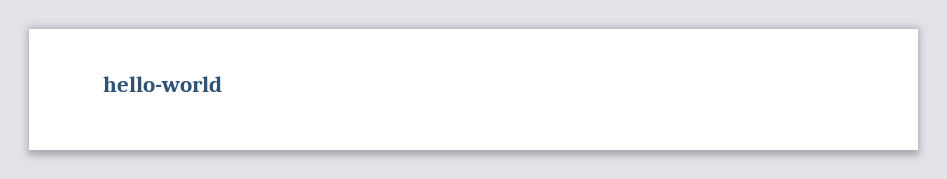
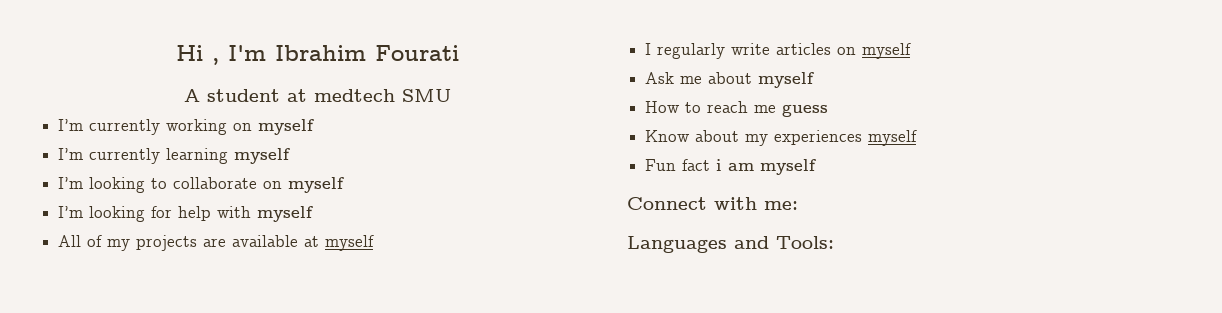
- hello-world
+ Hi , I'm Ibrahim Fourati
+ A student at medtech SMU
+ I’m currently working on myself
+ I’m currently learning myself
+ I’m looking to collaborate on myself
+ I’m looking for help with myself
+ All of my projects are available at myself
+ I regularly write articles on myself
+ Ask me about myself
+ How to reach me guess
+ Know about my experiences myself
+ Fun fact i am myself
+ Connect with me:
+ Languages and Tools:

